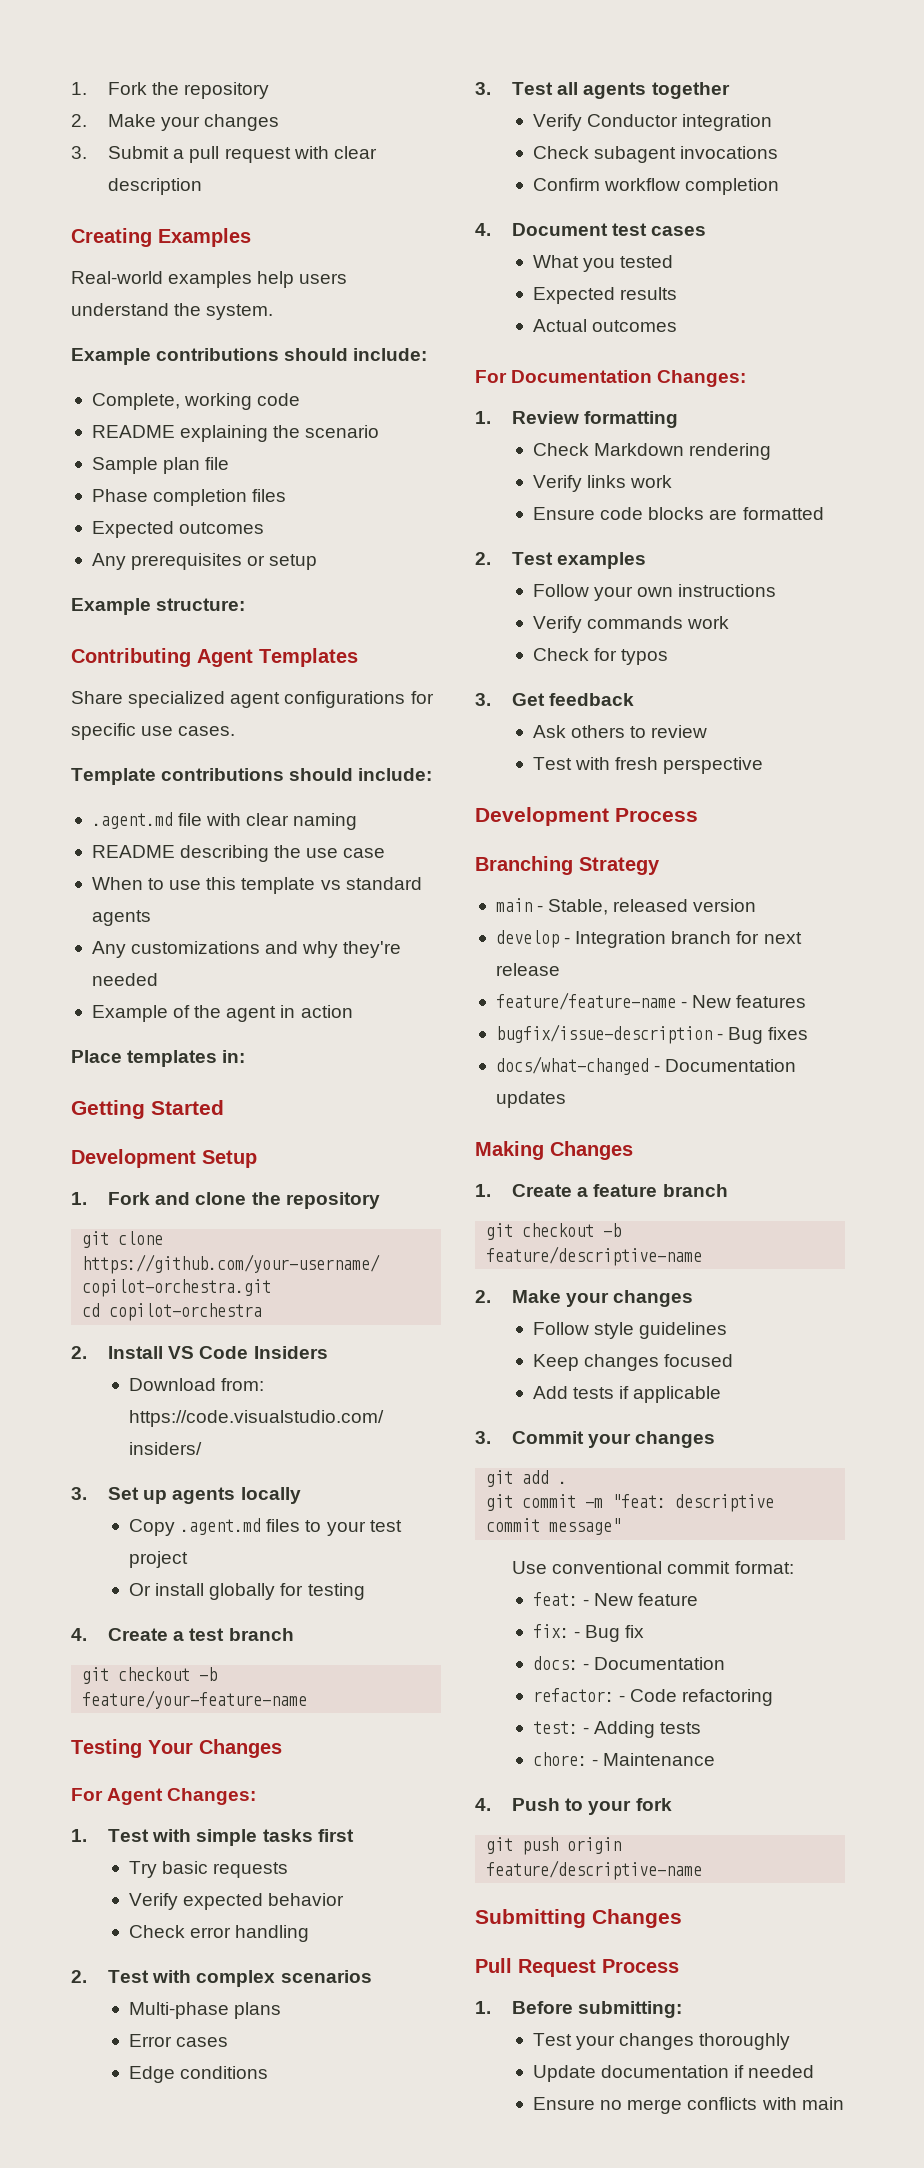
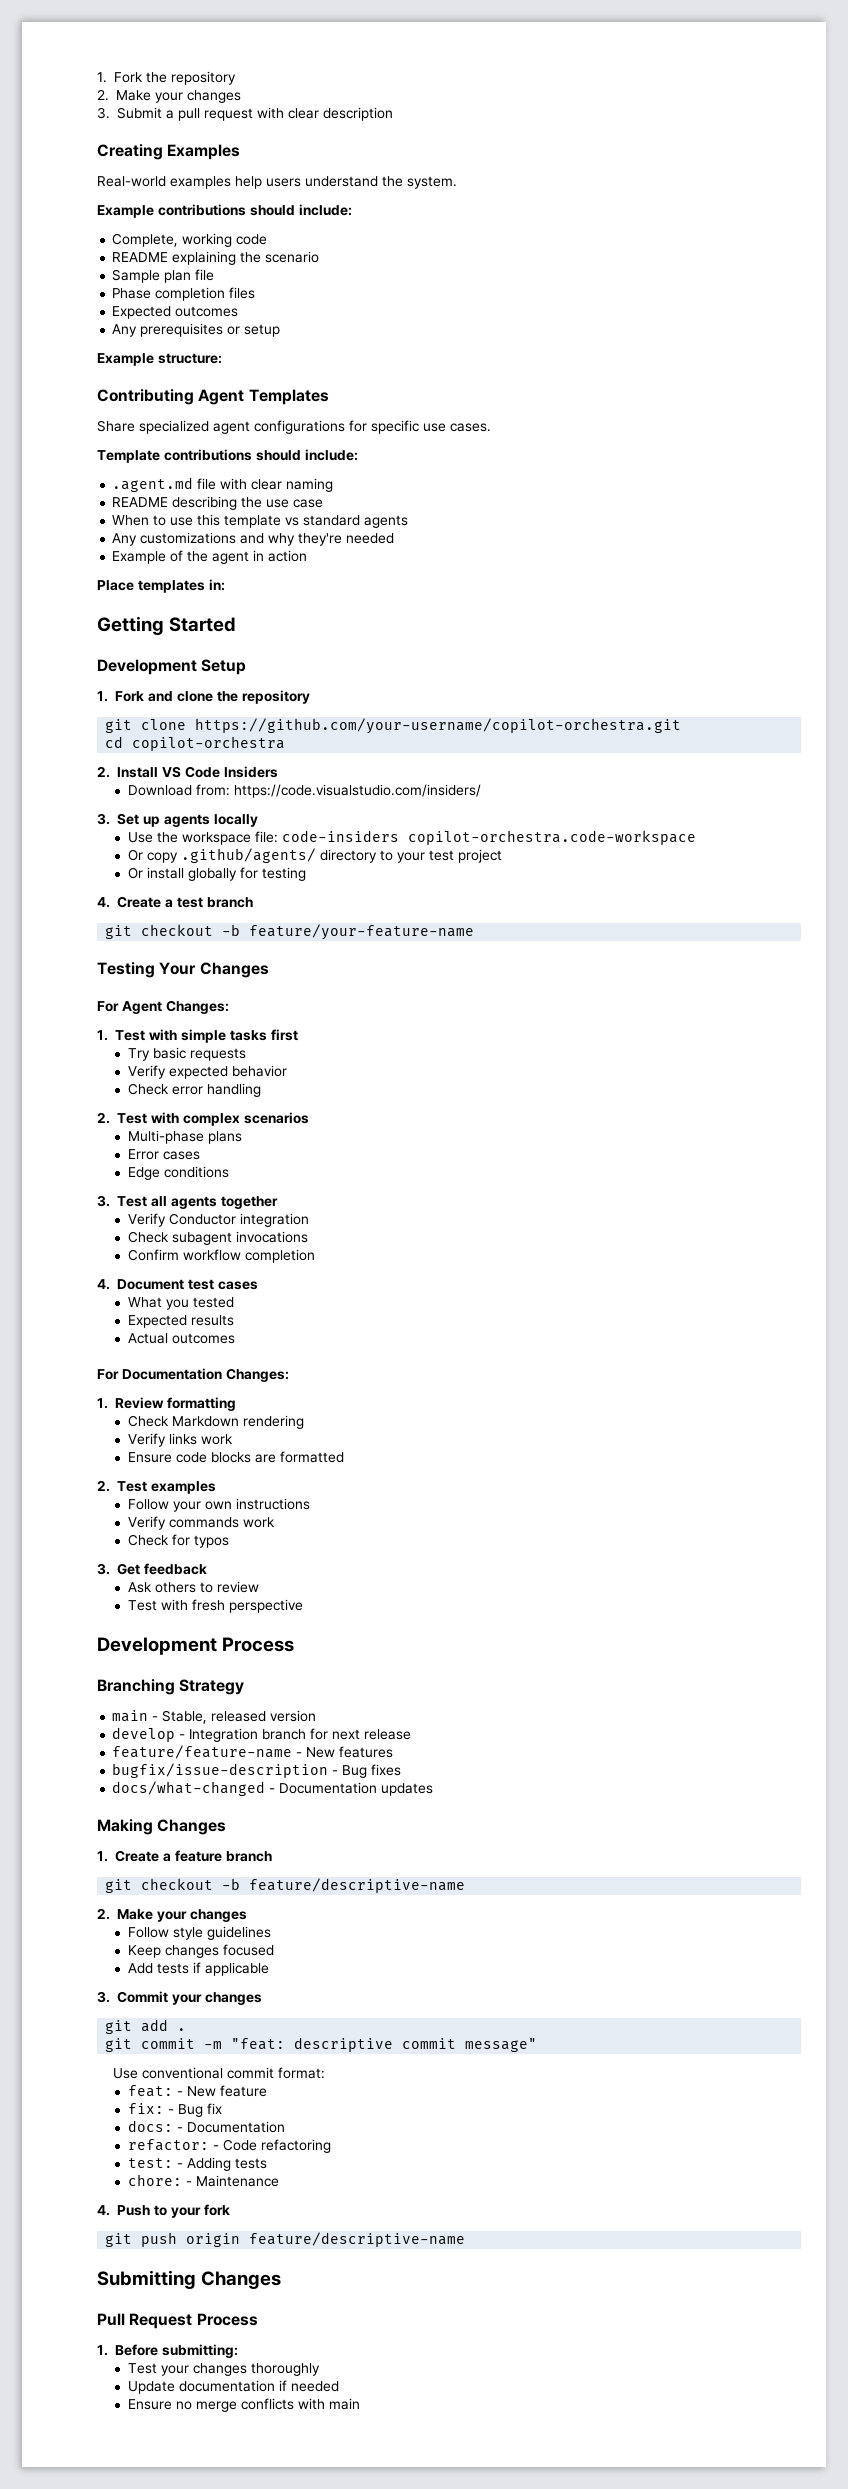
- Copy .agent.md files to your test project
+ Use the workspace file: code-insiders copilot-orchestra.code-workspace
+ Or copy .github/agents/ directory to your test project

